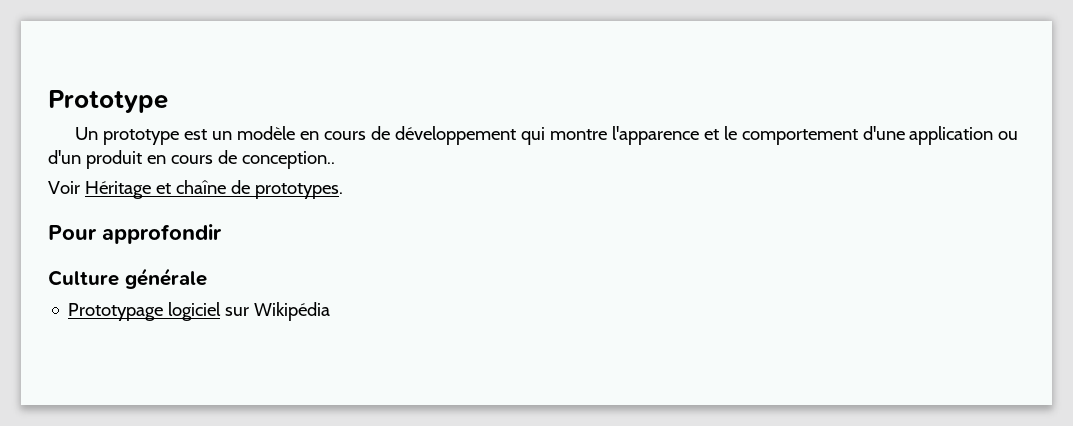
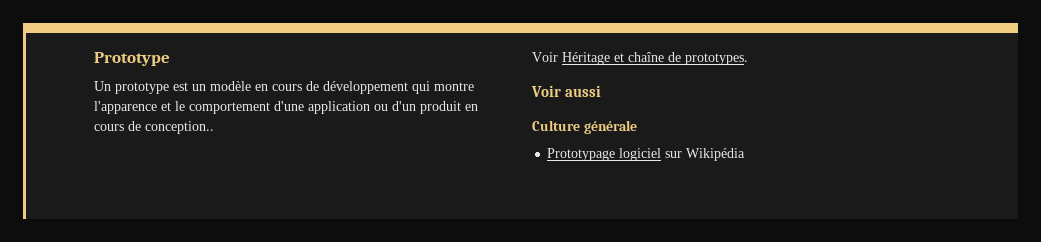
- Pour approfondir
+ Voir aussi

